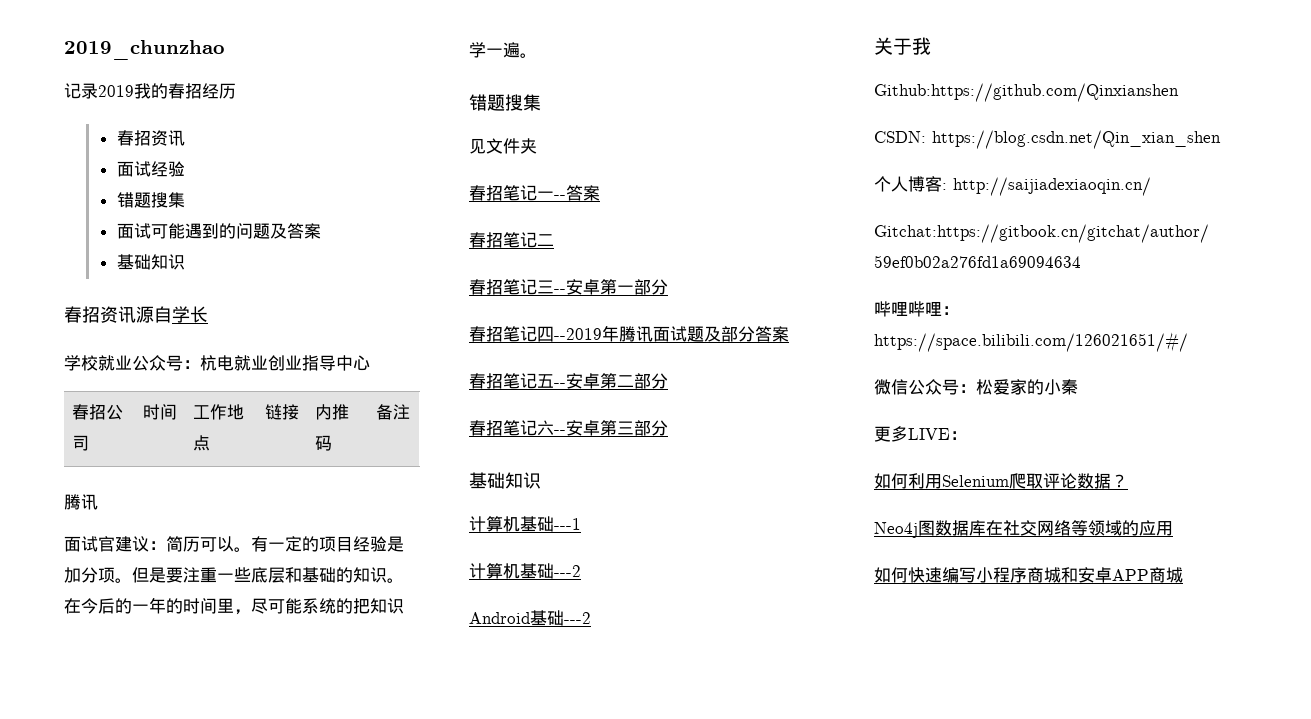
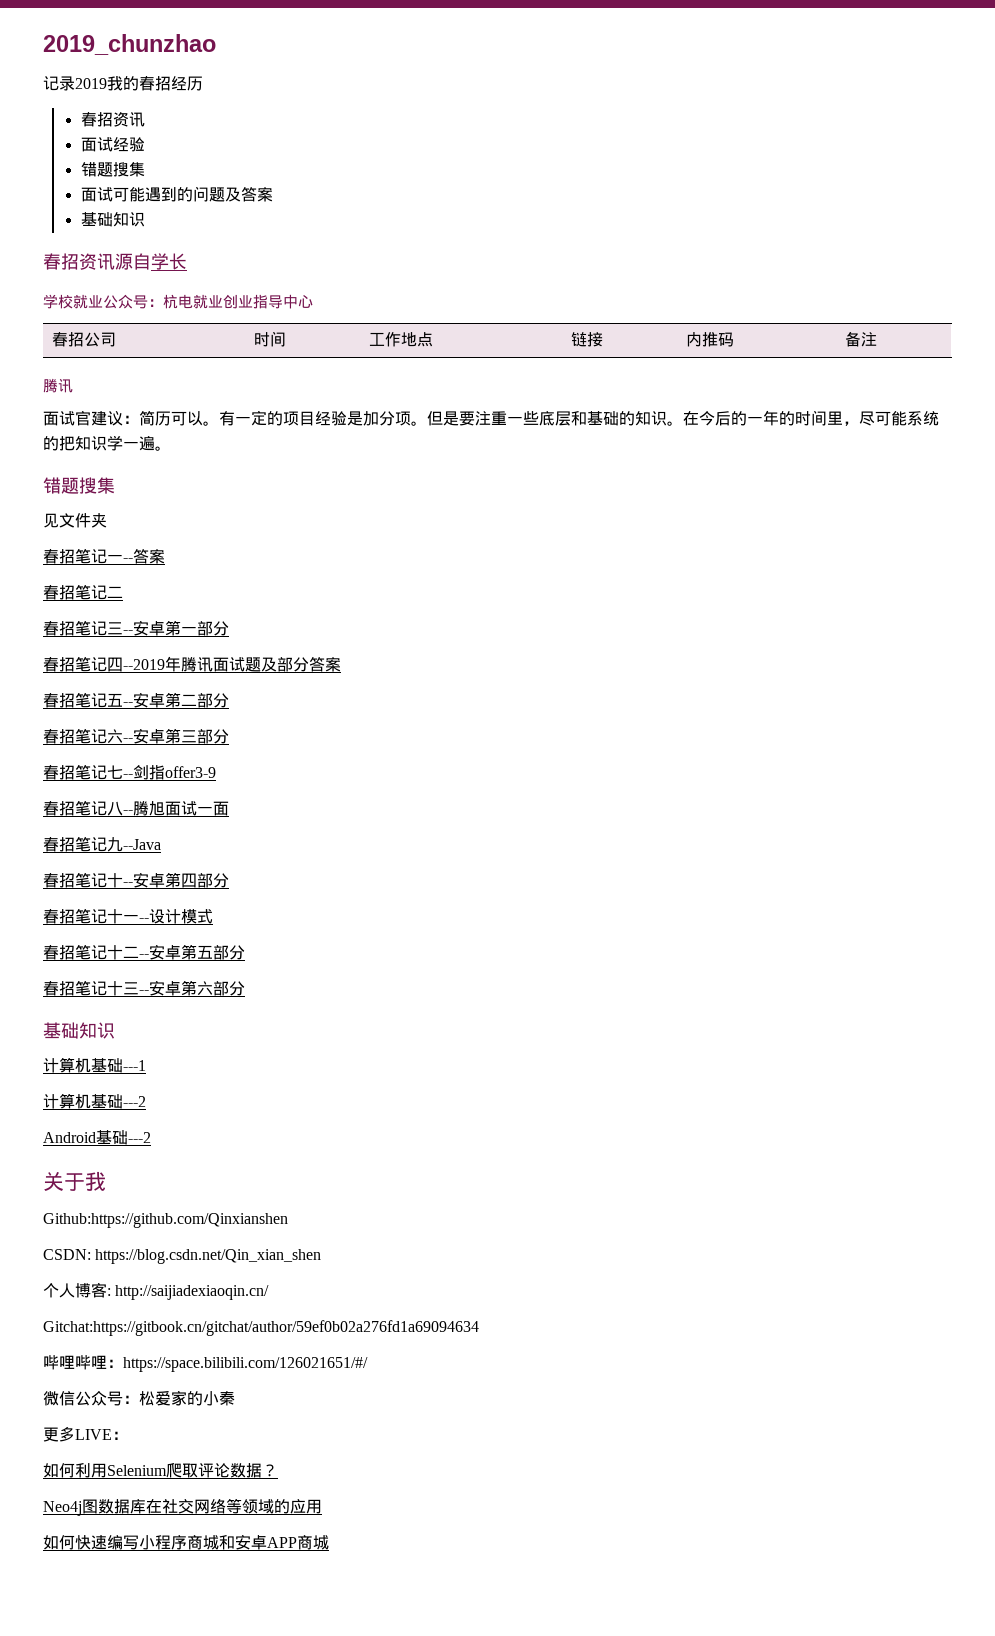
+ 春招笔记七--剑指offer3-9
+ 春招笔记八--腾旭面试一面
+ 春招笔记九--Java
+ 春招笔记十--安卓第四部分
+ 春招笔记十一--设计模式
+ 春招笔记十二--安卓第五部分
+ 春招笔记十三--安卓第六部分

